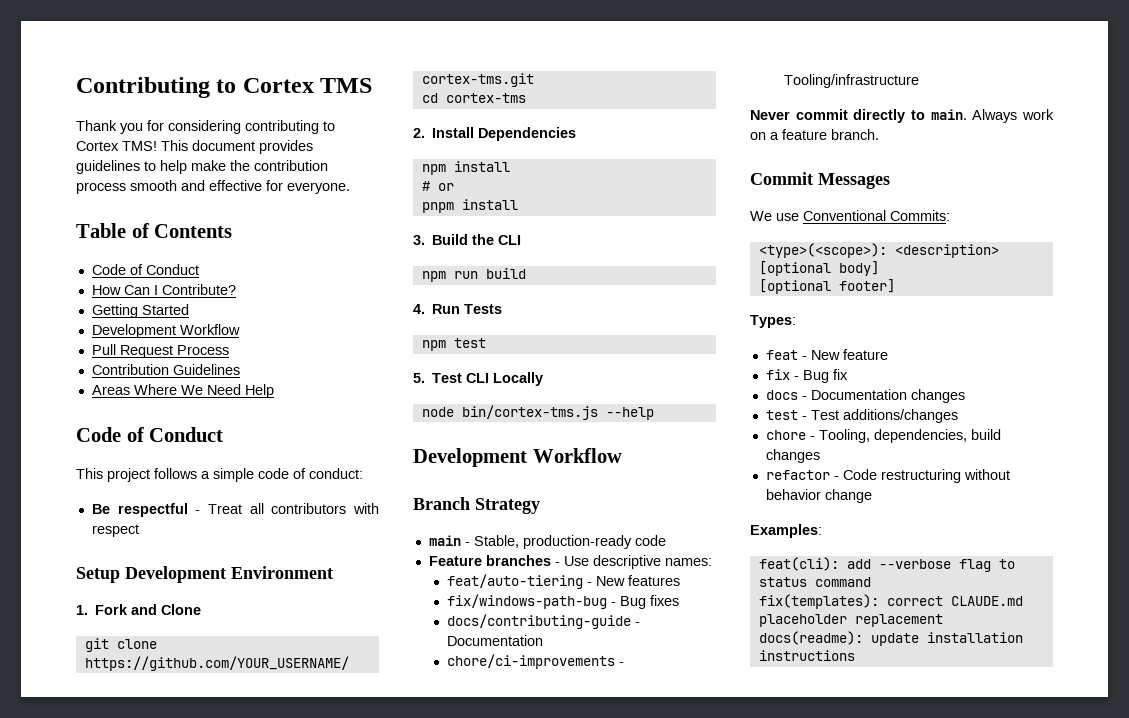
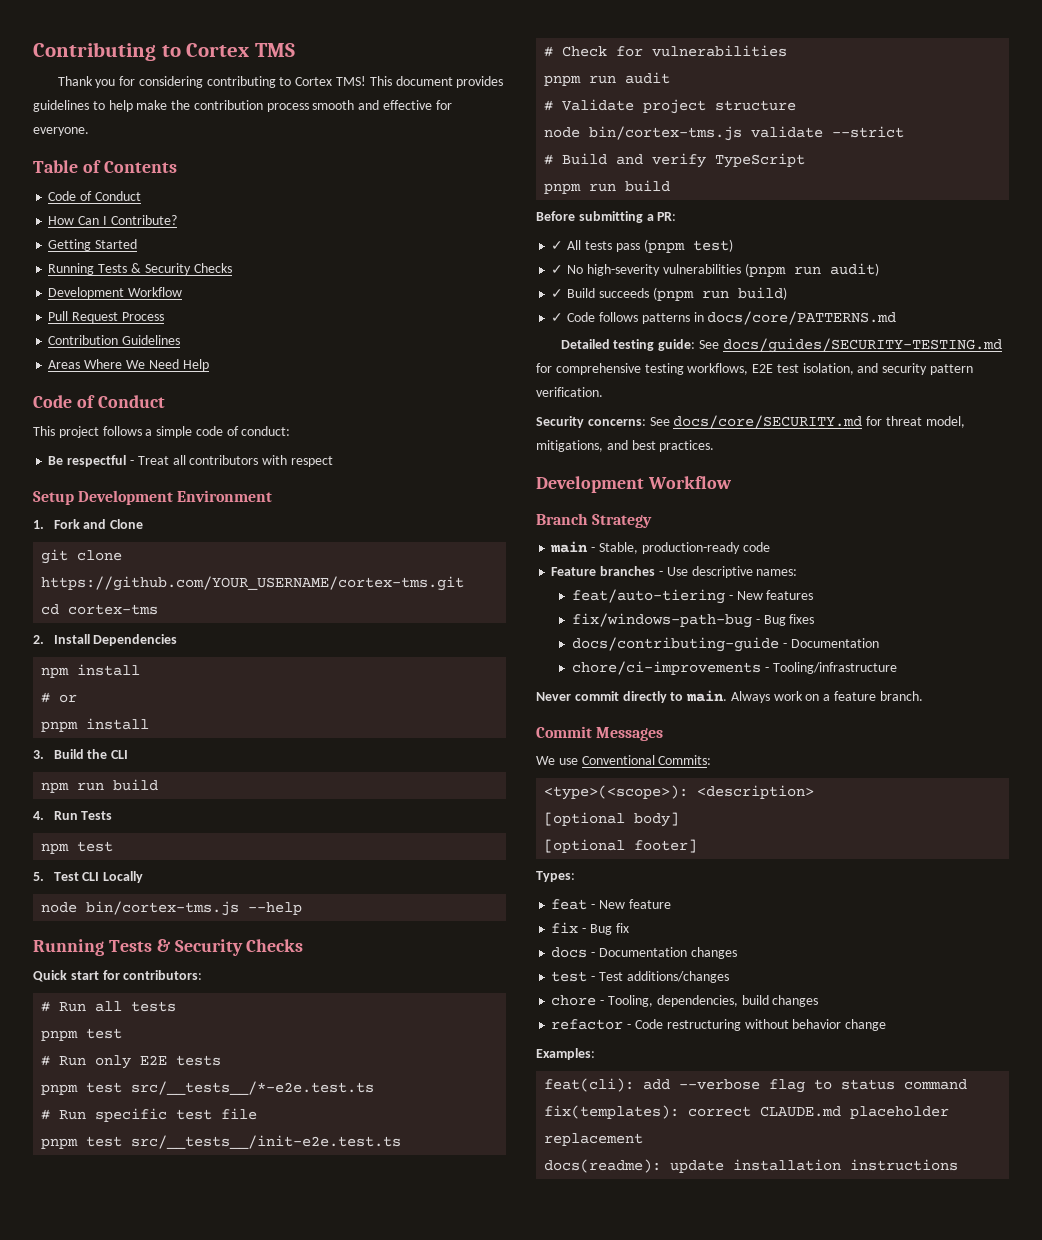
  Getting Started
+ Running Tests & Security Checks
  node bin/cortex-tms.js --help
+ Running Tests & Security Checks
+ Quick start for contributors:
+ # Run all tests
+ pnpm test
+ # Run only E2E tests
+ pnpm test src/__tests__/*-e2e.test.ts
+ # Run specific test file
+ pnpm test src/__tests__/init-e2e.test.ts
+ # Check for vulnerabilities
+ pnpm run audit
+ # Validate project structure
+ node bin/cortex-tms.js validate --strict
+ # Build and verify TypeScript
+ pnpm run build
+ Before submitting a PR:
+ ✓ All tests pass (pnpm test)
+ ✓ No high-severity vulnerabilities (pnpm run audit)
+ ✓ Build succeeds (pnpm run build)
+ ✓ Code follows patterns in docs/core/PATTERNS.md
+ Detailed testing guide: See docs/guides/SECURITY-TESTING.md for comprehensive testing workflows, E2E test isolation, and security pattern verification.
+ Security concerns: See docs/core/SECURITY.md for threat model, mitigations, and best practices.

